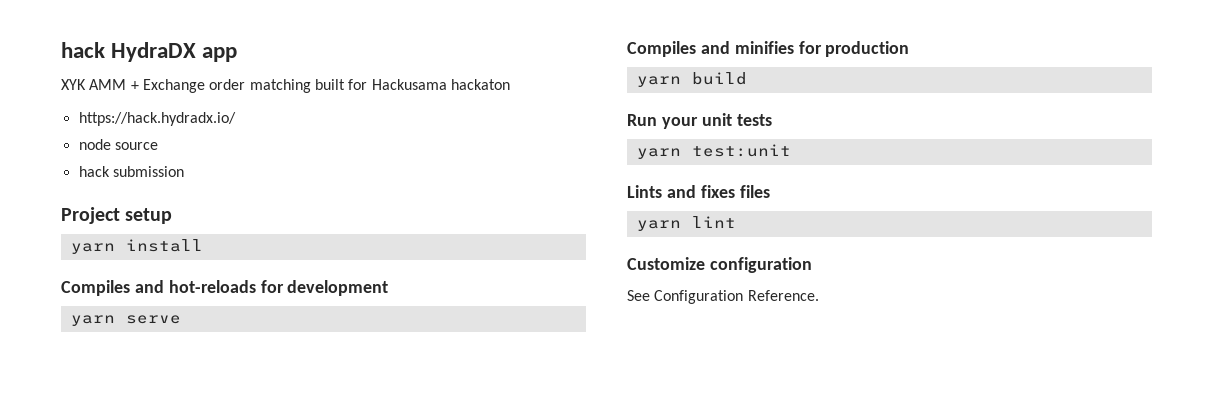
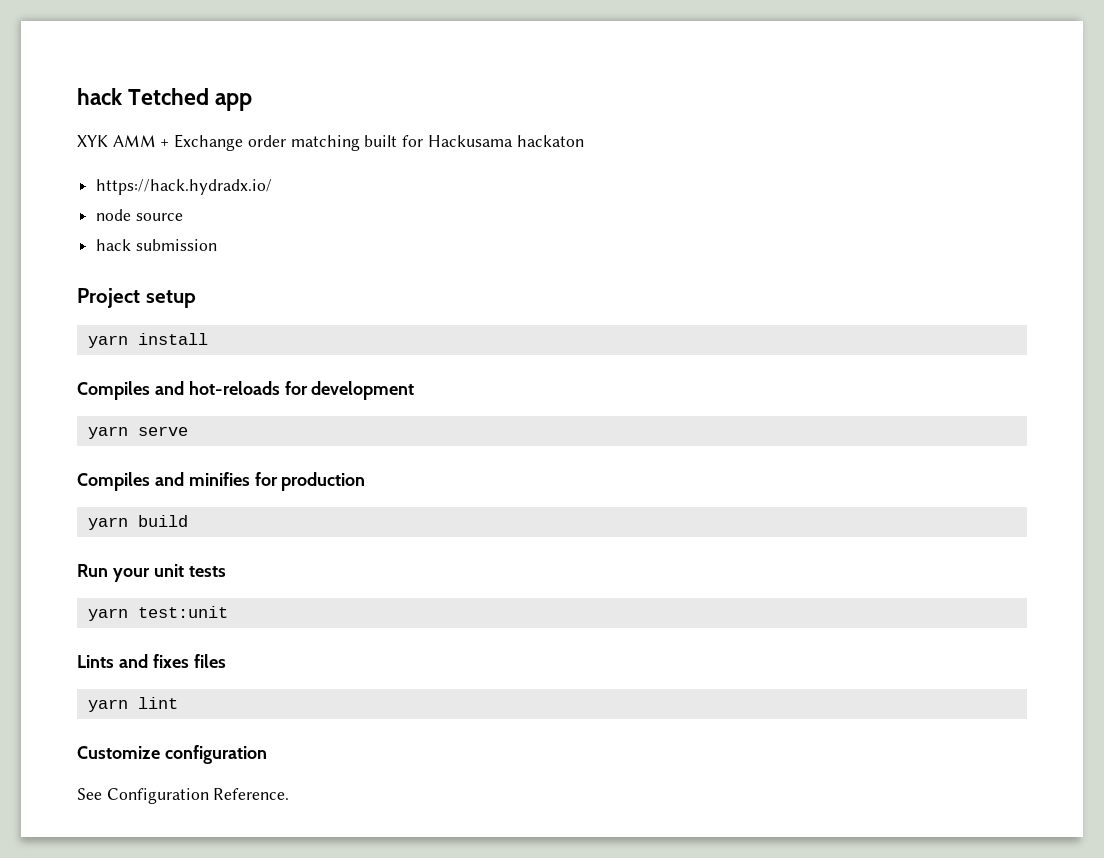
- hack HydraDX app
+ hack Tetched app

